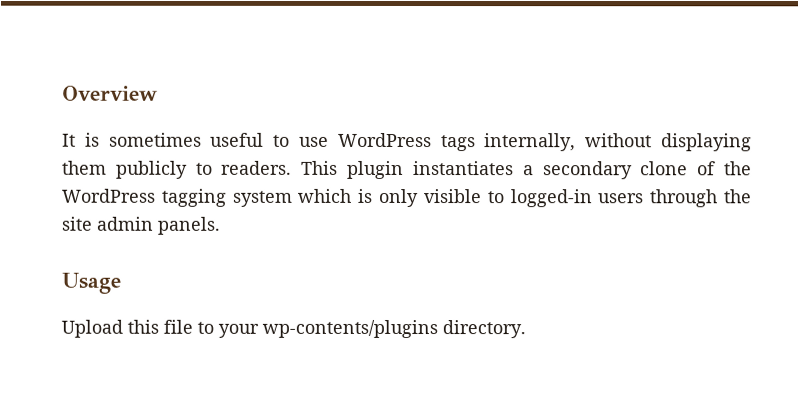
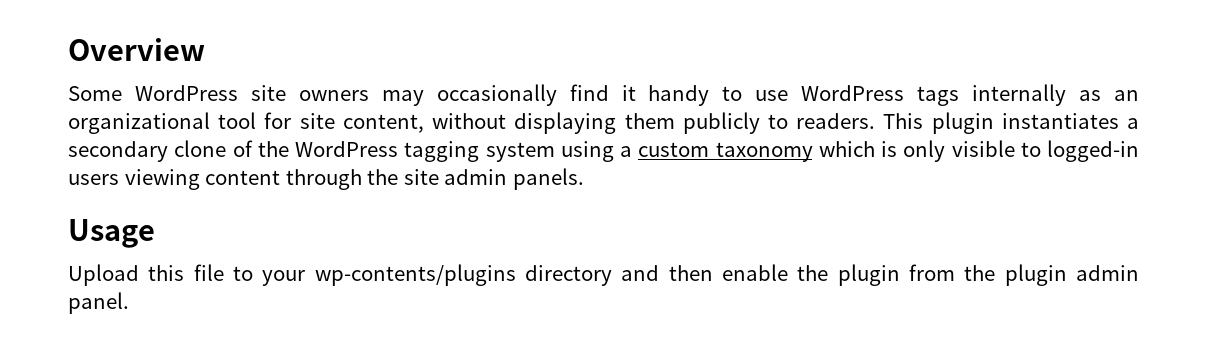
- It is sometimes useful to use WordPress tags internally, without displaying them publicly to readers.
+ Some WordPress site owners may occasionally find it handy to use WordPress tags internally as an organizational tool for site content, without displaying them publicly to readers.
- This plugin instantiates a secondary clone of the WordPress tagging system which is only visible to logged-in users through the site admin panels.
+ This plugin instantiates a secondary clone of the WordPress tagging system using a custom taxonomy which is only visible to logged-in users viewing content through the site admin panels.
- Upload this file to your wp-contents/plugins directory.
+ Upload this file to your wp-contents/plugins directory and then enable the plugin from the plugin admin panel.

